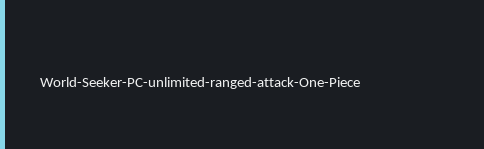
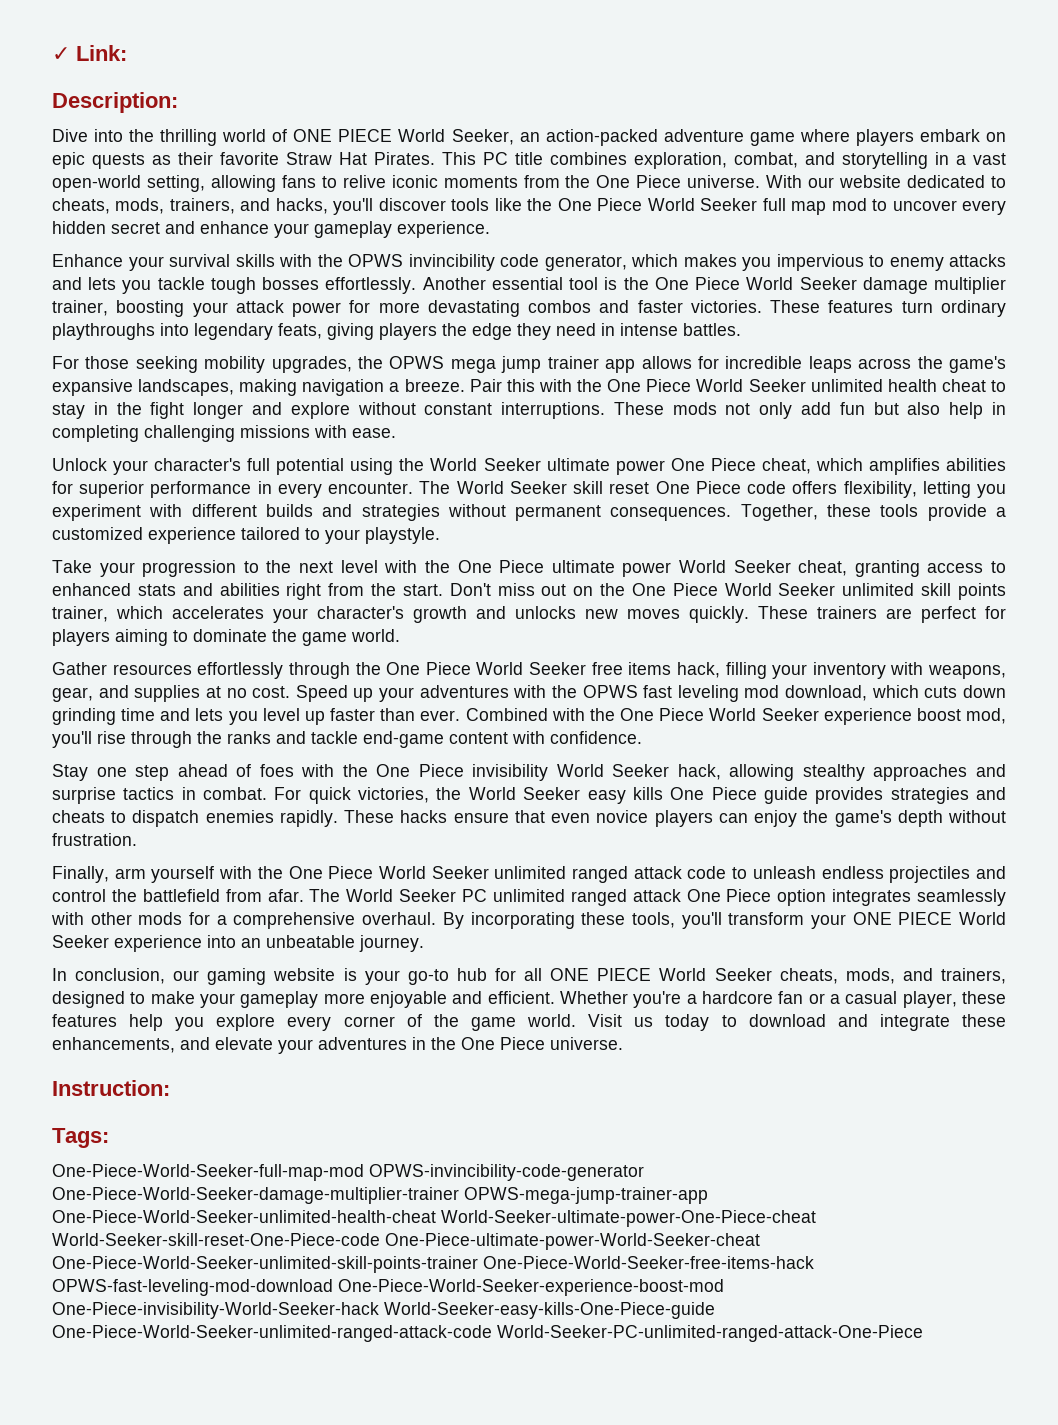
- World-Seeker-PC-unlimited-ranged-attack-One-Piece
+ ✓ Link:
+ Description:
+ Dive into the thrilling world of ONE PIECE World Seeker, an action-packed adventure game where players embark on epic quests as their favorite Straw Hat Pirates. This PC title combines exploration, combat, and storytelling in a vast open-world setting, allowing fans to relive iconic moments from the One Piece universe. With our website dedicated to cheats, mods, trainers, and hacks, you'll discover tools like the One Piece World Seeker full map mod to uncover every hidden secret and enhance your gameplay experience.
+ Enhance your survival skills with the OPWS invincibility code generator, which makes you impervious to enemy attacks and lets you tackle tough bosses effortlessly. Another essential tool is the One Piece World Seeker damage multiplier trainer, boosting your attack power for more devastating combos and faster victories. These features turn ordinary playthroughs into legendary feats, giving players the edge they need in intense battles.
+ For those seeking mobility upgrades, the OPWS mega jump trainer app allows for incredible leaps across the game's expansive landscapes, making navigation a breeze. Pair this with the One Piece World Seeker unlimited health cheat to stay in the fight longer and explore without constant interruptions. These mods not only add fun but also help in completing challenging missions with ease.
+ Unlock your character's full potential using the World Seeker ultimate power One Piece cheat, which amplifies abilities for superior performance in every encounter. The World Seeker skill reset One Piece code offers flexibility, letting you experiment with different builds and strategies without permanent consequences. Together, these tools provide a customized experience tailored to your playstyle.
+ Take your progression to the next level with the One Piece ultimate power World Seeker cheat, granting access to enhanced stats and abilities right from the start. Don't miss out on the One Piece World Seeker unlimited skill points trainer, which accelerates your character's growth and unlocks new moves quickly. These trainers are perfect for players aiming to dominate the game world.
+ Gather resources effortlessly through the One Piece World Seeker free items hack, filling your inventory with weapons, gear, and supplies at no cost. Speed up your adventures with the OPWS fast leveling mod download, which cuts down grinding time and lets you level up faster than ever. Combined with the One Piece World Seeker experience boost mod, you'll rise through the ranks and tackle end-game content with confidence.
+ Stay one step ahead of foes with the One Piece invisibility World Seeker hack, allowing stealthy approaches and surprise tactics in combat. For quick victories, the World Seeker easy kills One Piece guide provides strategies and cheats to dispatch enemies rapidly. These hacks ensure that even novice players can enjoy the game's depth without frustration.
+ Finally, arm yourself with the One Piece World Seeker unlimited ranged attack code to unleash endless projectiles and control the battlefield from afar. The World Seeker PC unlimited ranged attack One Piece option integrates seamlessly with other mods for a comprehensive overhaul. By incorporating these tools, you'll transform your ONE PIECE World Seeker experience into an unbeatable journey.
+ In conclusion, our gaming website is your go-to hub for all ONE PIECE World Seeker cheats, mods, and trainers, designed to make your gameplay more enjoyable and efficient. Whether you're a hardcore fan or a casual player, these features help you explore every corner of the game world. Visit us today to download and integrate these enhancements, and elevate your adventures in the One Piece universe.
+ Instruction:
+ Tags:
+ One-Piece-World-Seeker-full-map-mod OPWS-invincibility-code-generator One-Piece-World-Seeker-damage-multiplier-trainer OPWS-mega-jump-trainer-app One-Piece-World-Seeker-unlimited-health-cheat World-Seeker-ultimate-power-One-Piece-cheat World-Seeker-skill-reset-One-Piece-code One-Piece-ultimate-power-World-Seeker-cheat One-Piece-World-Seeker-unlimited-skill-points-trainer One-Piece-World-Seeker-free-items-hack OPWS-fast-leveling-mod-download One-Piece-World-Seeker-experience-boost-mod One-Piece-invisibility-World-Seeker-hack World-Seeker-easy-kills-One-Piece-guide One-Piece-World-Seeker-unlimited-ranged-attack-code World-Seeker-PC-unlimited-ranged-attack-One-Piece

